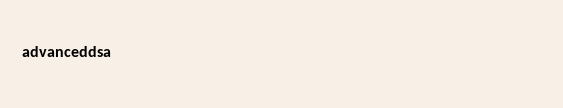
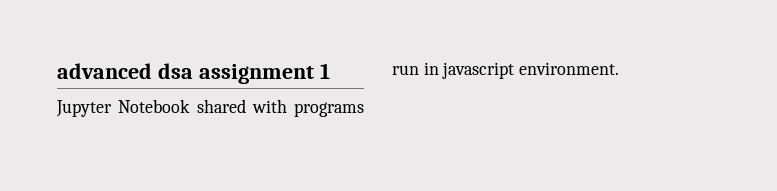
- advanceddsa
+ advanced dsa assignment 1
+ Jupyter Notebook shared with programs run in javascript environment.

